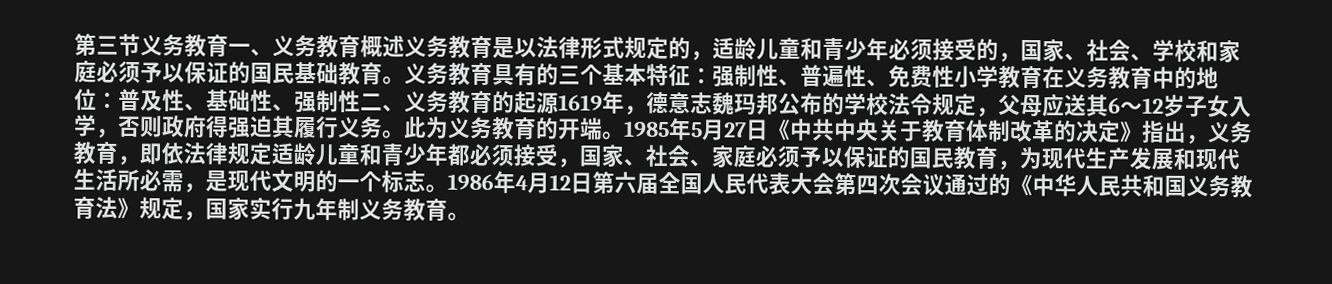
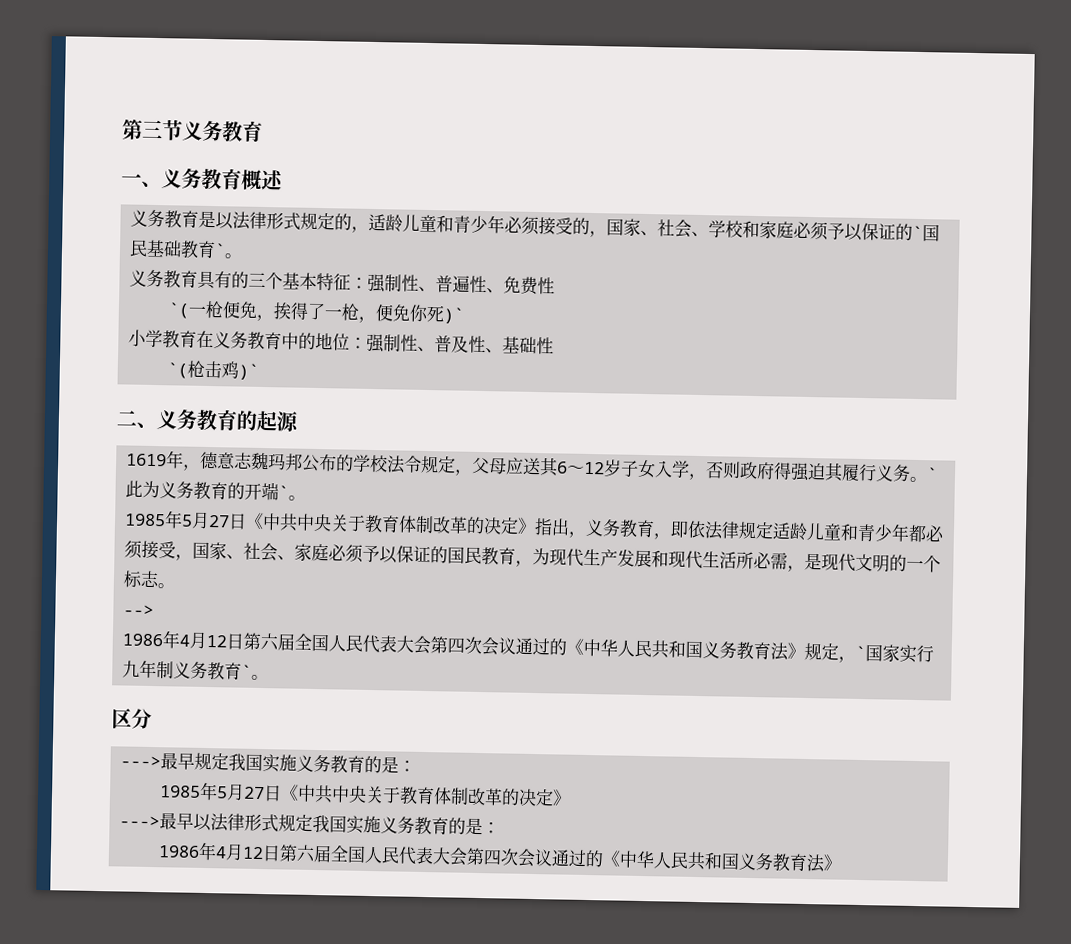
- 第三节义务教育一、义务教育概述义务教育是以法律形式规定的，适龄儿童和青少年必须接受的，国家、社会、学校和家庭必须予以保证的国民基础教育。义务教育具有的三个基本特征：
+ 第三节义务教育
+ 一、义务教育概述
+ 义务教育是以法律形式规定的，适龄儿童和青少年必须接受的，国家、社会、学校和家庭必须予以保证的`国民基础教育`。
+ 义务教育具有的三个基本特征：
- 强制性、普遍性、免费性小学教育在义务教育中的地位：
+ 强制性、普遍性、免费性
+ `(一枪便免，挨得了一枪，便免你死)`
+ 小学教育在义务教育中的地位：
- 普及性、基础性、强制性二、义务教育的起源1619年，德意志魏玛邦公布的学校法令规定，父母应送其6～12岁子女入学，否则政府得强迫其履行义务。
+ 强制性、普及性、基础性
+ `(枪击鸡)`
+ 二、义务教育的起源
+ 1619年，德意志魏玛邦公布的学校法令规定，父母应送其6～12岁子女入学，否则政府得强迫其履行义务。
- 此为义务教育的开端。1985年5月27日《中共中央关于教育体制改革的决定》指出，义务教育，即依法律规定适龄儿童和青少年都必须接受，国家、社会、家庭必须予以保证的国民教育，为现代生产发展和现代生活所必需，是现代文明的一个标志。1986年4月12日第六届全国人民代表大会第四次会议通过的《中华人民共和国义务教育法》规定，国家实行九年制义务教育。
+ `此为义务教育的开端`。
+ 1985年5月27日《中共中央关于教育体制改革的决定》指出，义务教育，即依法律规定适龄儿童和青少年都必须接受，国家、社会、家庭必须予以保证的国民教育，为现代生产发展和现代生活所必需，是现代文明的一个标志。
+ -->
+ 1986年4月12日第六届全国人民代表大会第四次会议通过的《中华人民共和国义务教育法》规定，`国家实行九年制义务教育`。
+ 区分
+ --->最早规定我国实施义务教育的是：
+ 1985年5月27日《中共中央关于教育体制改革的决定》
+ --->最早以法律形式规定我国实施义务教育的是：
+ 1986年4月12日第六届全国人民代表大会第四次会议通过的《中华人民共和国义务教育法》

